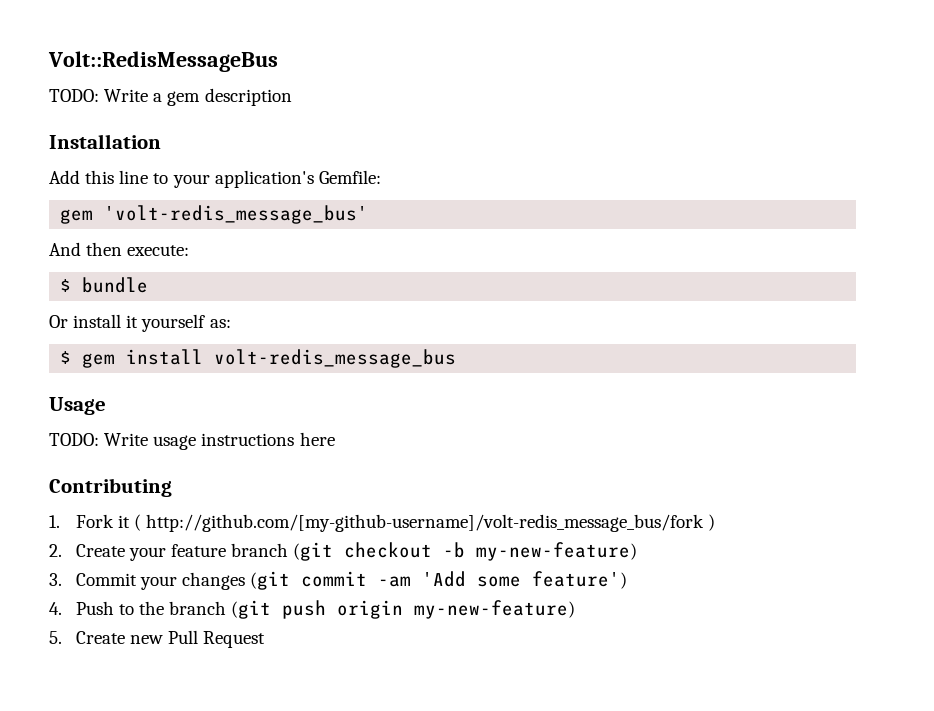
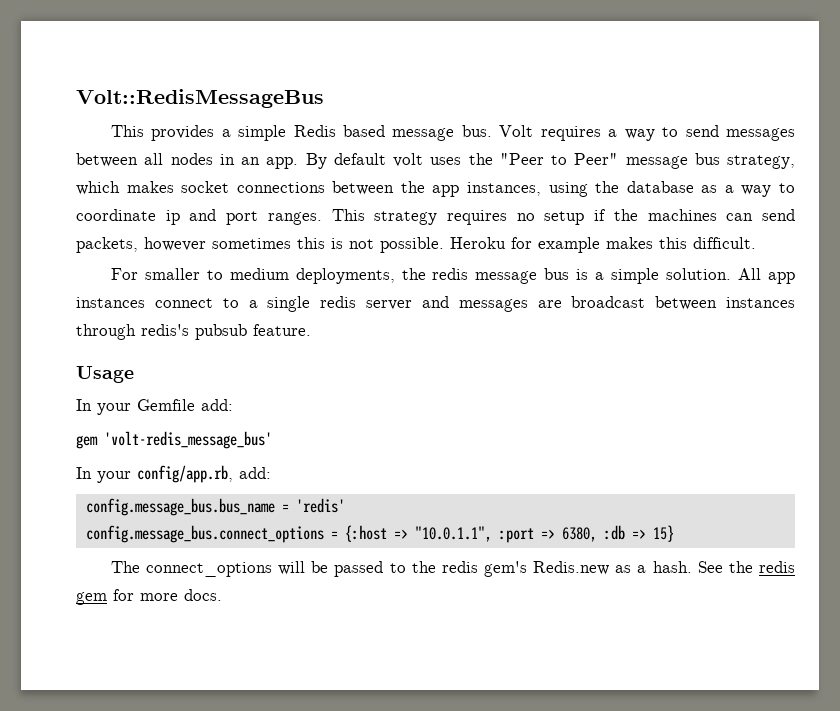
- TODO: Write a gem description
- Installation
- Add this line to your application's Gemfile:
+ This provides a simple Redis based message bus. Volt requires a way to send messages between all nodes in an app. By default volt uses the "Peer to Peer" message bus strategy, which makes socket connections between the app instances, using the database as a way to coordinate ip and port ranges. This strategy requires no setup if the machines can send packets, however sometimes this is not possible. Heroku for example makes this difficult.
+ For smaller to medium deployments, the redis message bus is a simple solution. All app instances connect to a single redis server and messages are broadcast between instances through redis's pubsub feature.
+ Usage
+ In your Gemfile add:
  gem 'volt-redis_message_bus'
- And then execute:
- $ bundle
- Or install it yourself as:
- $ gem install volt-redis_message_bus
- Usage
- TODO: Write usage instructions here
- Contributing
- 1. Fork it ( http://github.com/[my-github-username]/volt-redis_message_bus/fork )
- 2. Create your feature branch (git checkout -b my-new-feature)
- 3. Commit your changes (git commit -am 'Add some feature')
- 4. Push to the branch (git push origin my-new-feature)
- 5. Create new Pull Request
+ In your config/app.rb, add:
+ config.message_bus.bus_name = 'redis'
+ config.message_bus.connect_options = {:host => "10.0.1.1", :port => 6380, :db => 15}
+ The connect_options will be passed to the redis gem's Redis.new as a hash. See the redis gem for more docs.

